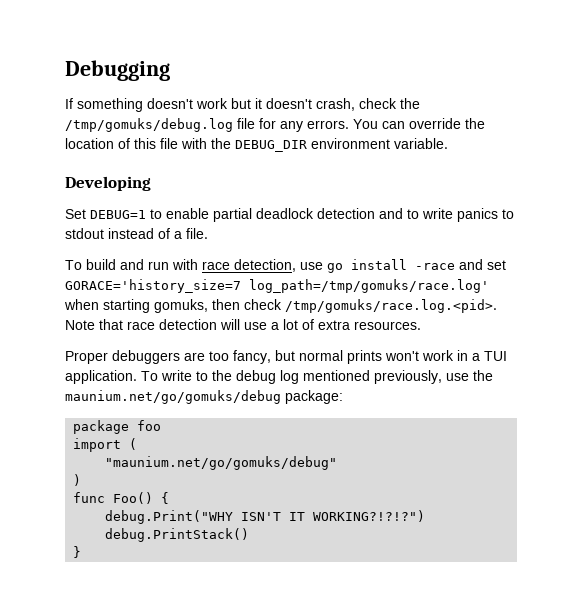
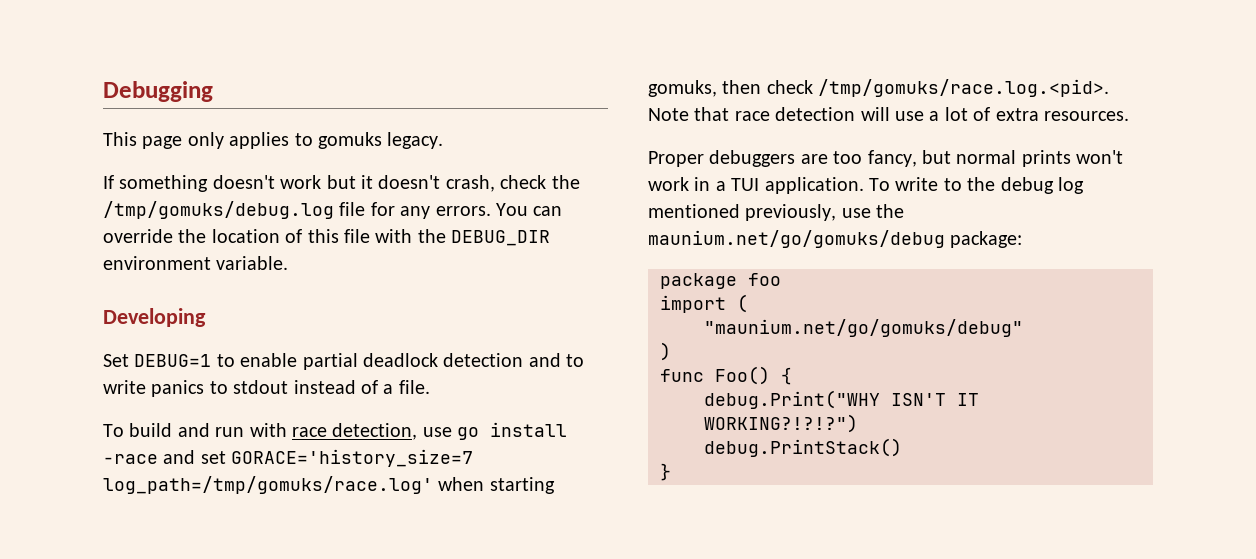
+ This page only applies to gomuks legacy.

